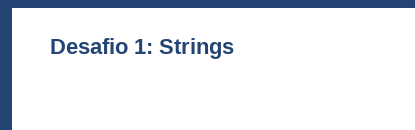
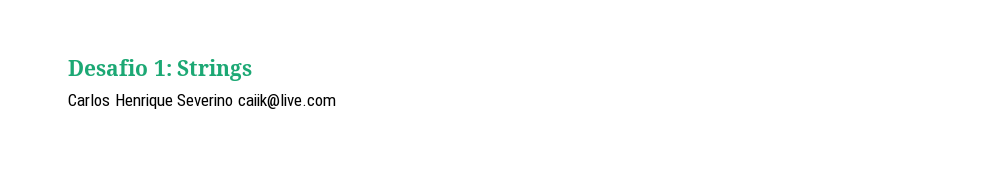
+ Carlos Henrique Severino caiik@live.com

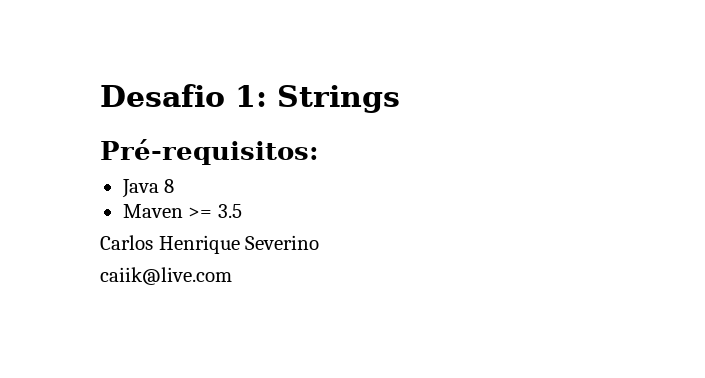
+ Pré-requisitos:
+ Java 8
+ Maven >= 3.5
- Carlos Henrique Severino caiik@live.com
+ Carlos Henrique Severino
+ caiik@live.com

